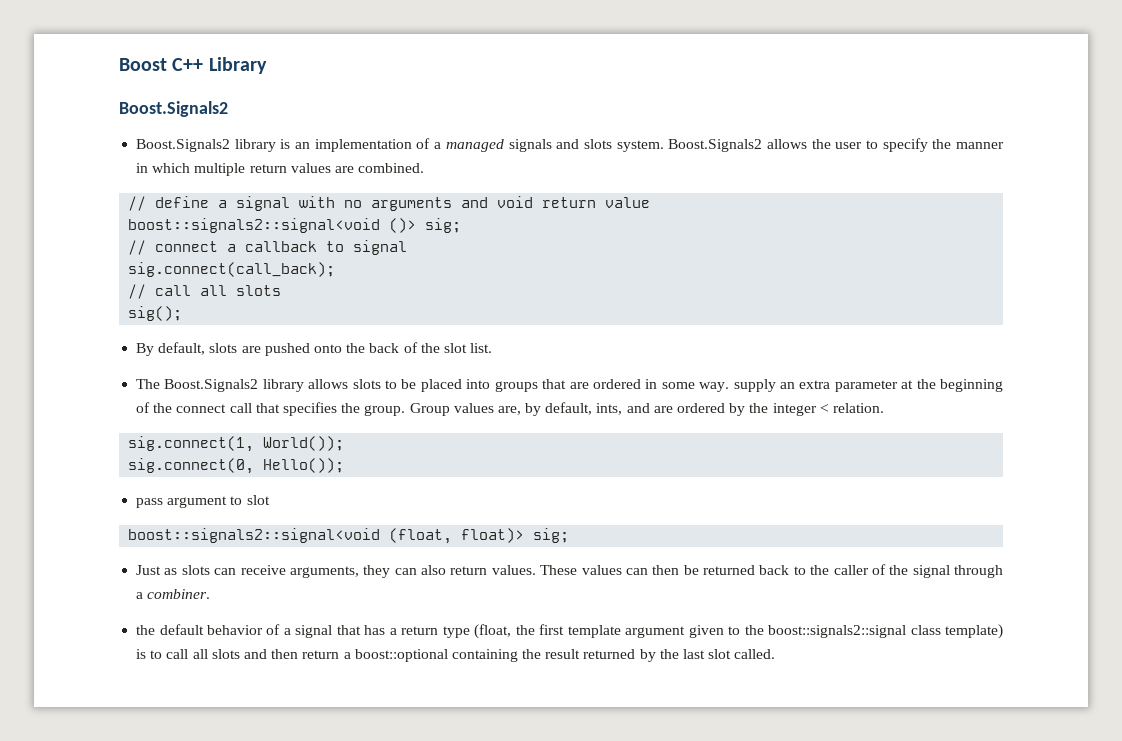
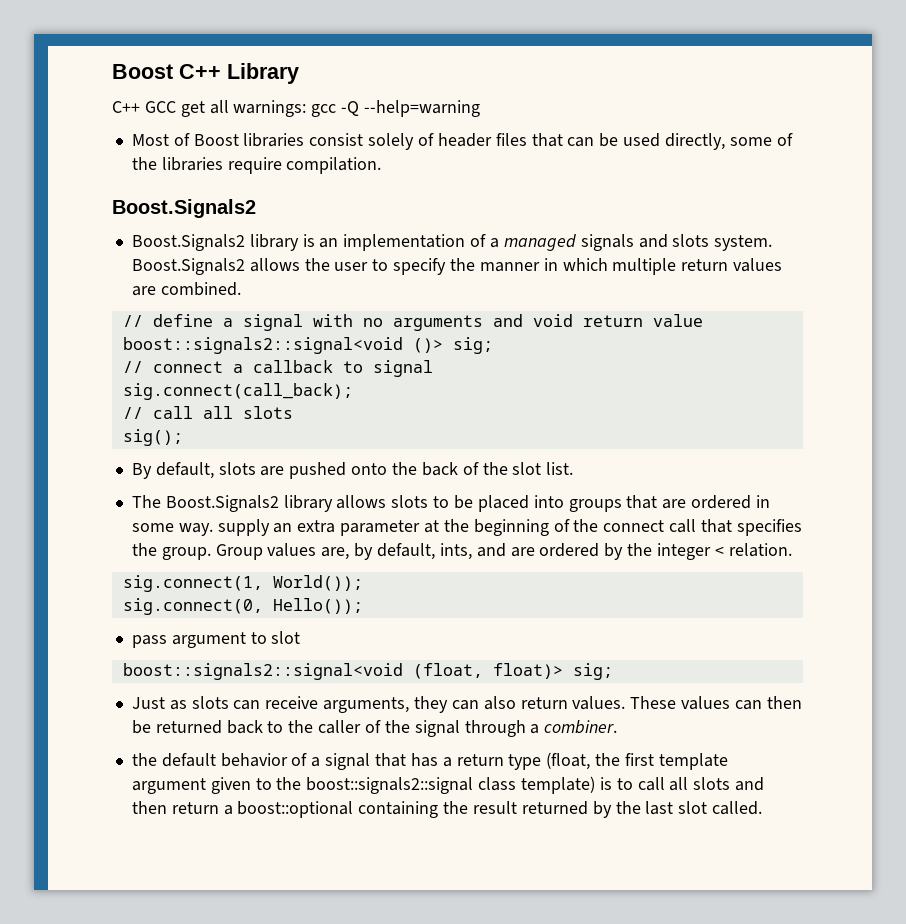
+ C++ GCC get all warnings: gcc -Q --help=warning
+ Most of Boost libraries consist solely of header files that can be used directly, some of the libraries require compilation.

